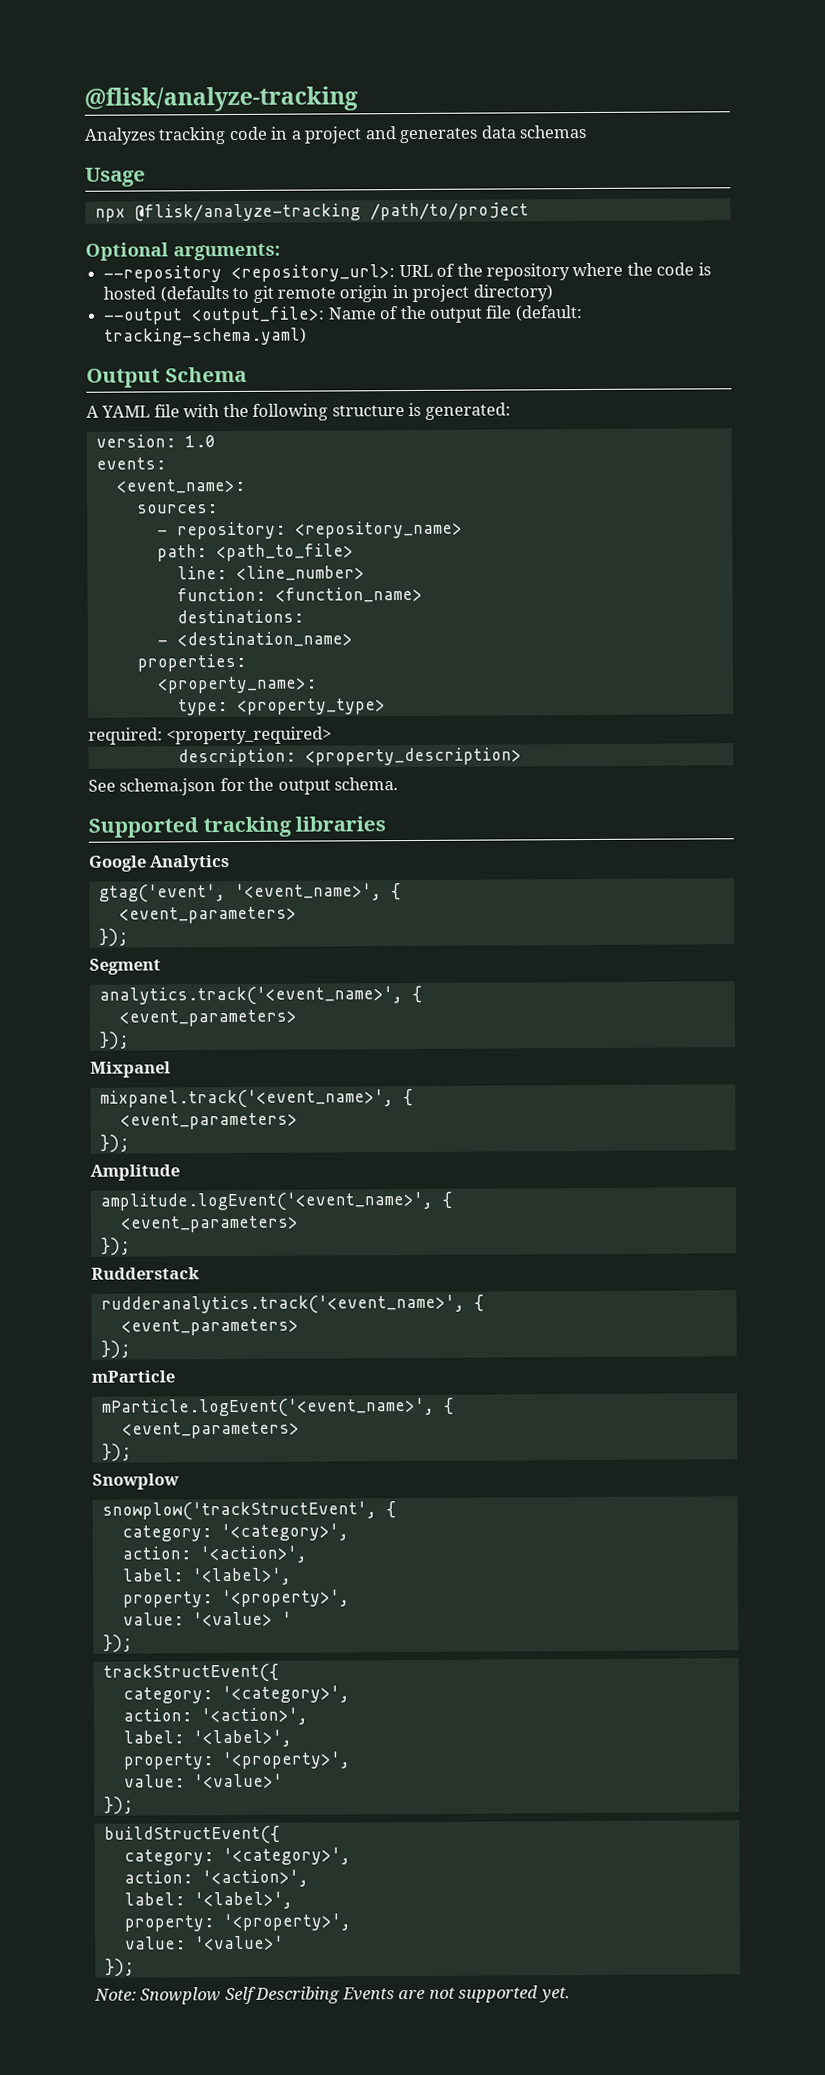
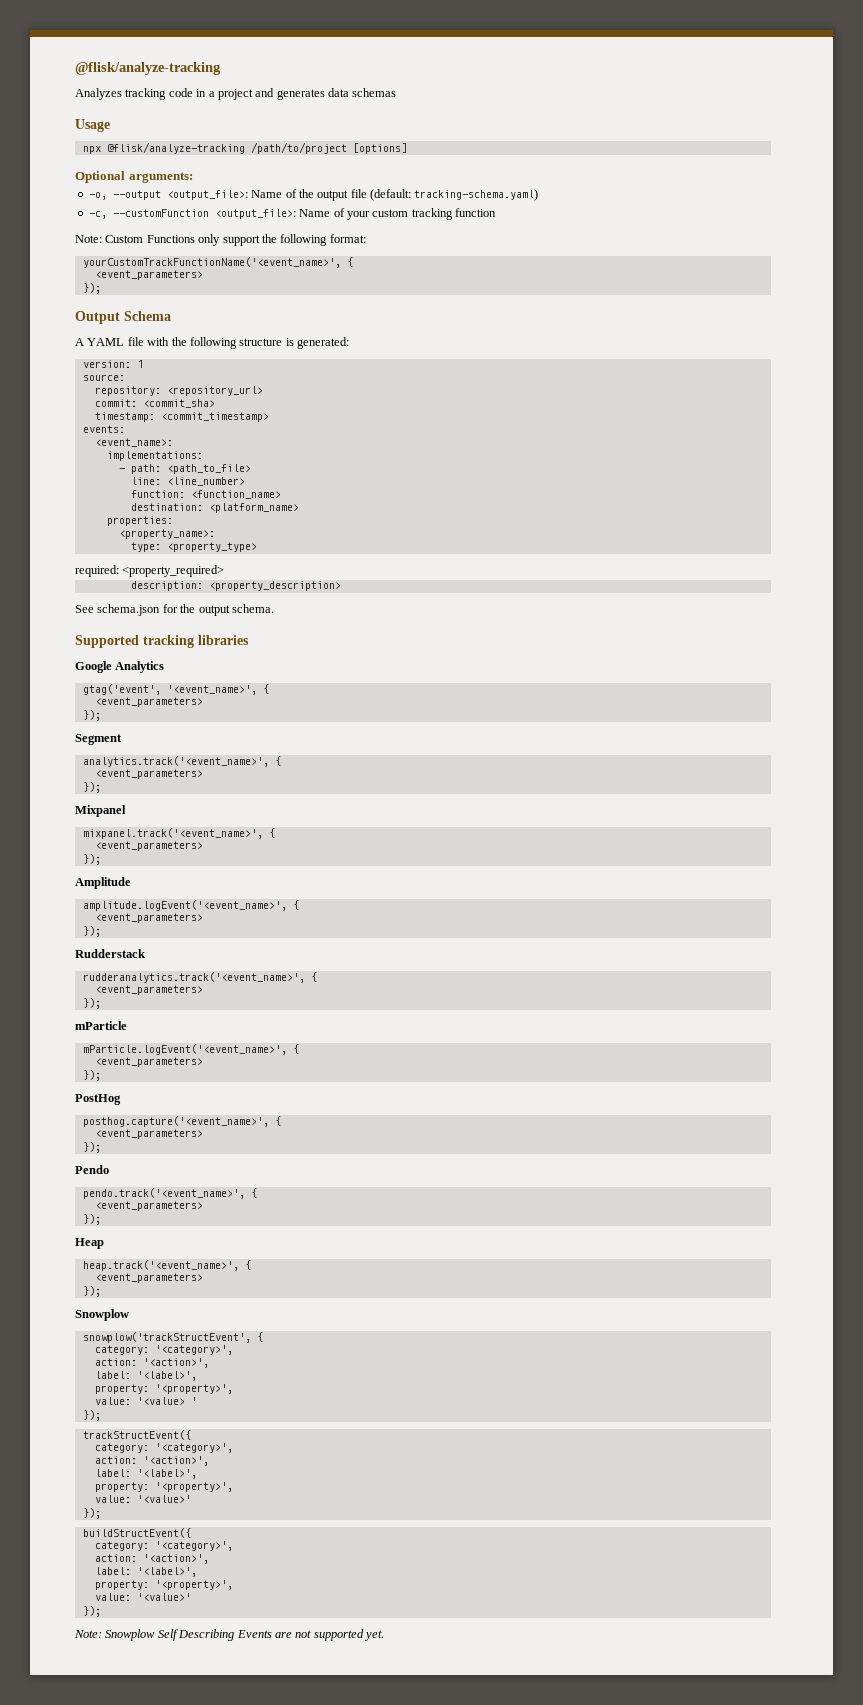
- npx @flisk/analyze-tracking /path/to/project
+ npx @flisk/analyze-tracking /path/to/project [options]
- --repository <repository_url>: URL of the repository where the code is hosted (defaults to git remote origin in project directory)
- --output <output_file>: Name of the output file (default: tracking-schema.yaml)
+ -o, --output <output_file>: Name of the output file (default: tracking-schema.yaml)
+ -c, --customFunction <output_file>: Name of your custom tracking function
+ Note: Custom Functions only support the following format:
+ yourCustomTrackFunctionName('<event_name>', {
+ <event_parameters>
+ });
- version: 1.0
+ version: 1
+ source:
+ repository: <repository_url>
+ commit: <commit_sha>
+ timestamp: <commit_timestamp>
- sources:
- - repository: <repository_name>
- path: <path_to_file>
+ implementations:
+ - path: <path_to_file>
- destinations:
- - <destination_name>
+ destination: <platform_name>
+ PostHog
+ posthog.capture('<event_name>', {
+ <event_parameters>
+ });
+ Pendo
+ pendo.track('<event_name>', {
+ <event_parameters>
+ });
+ Heap
+ heap.track('<event_name>', {
+ <event_parameters>
+ });

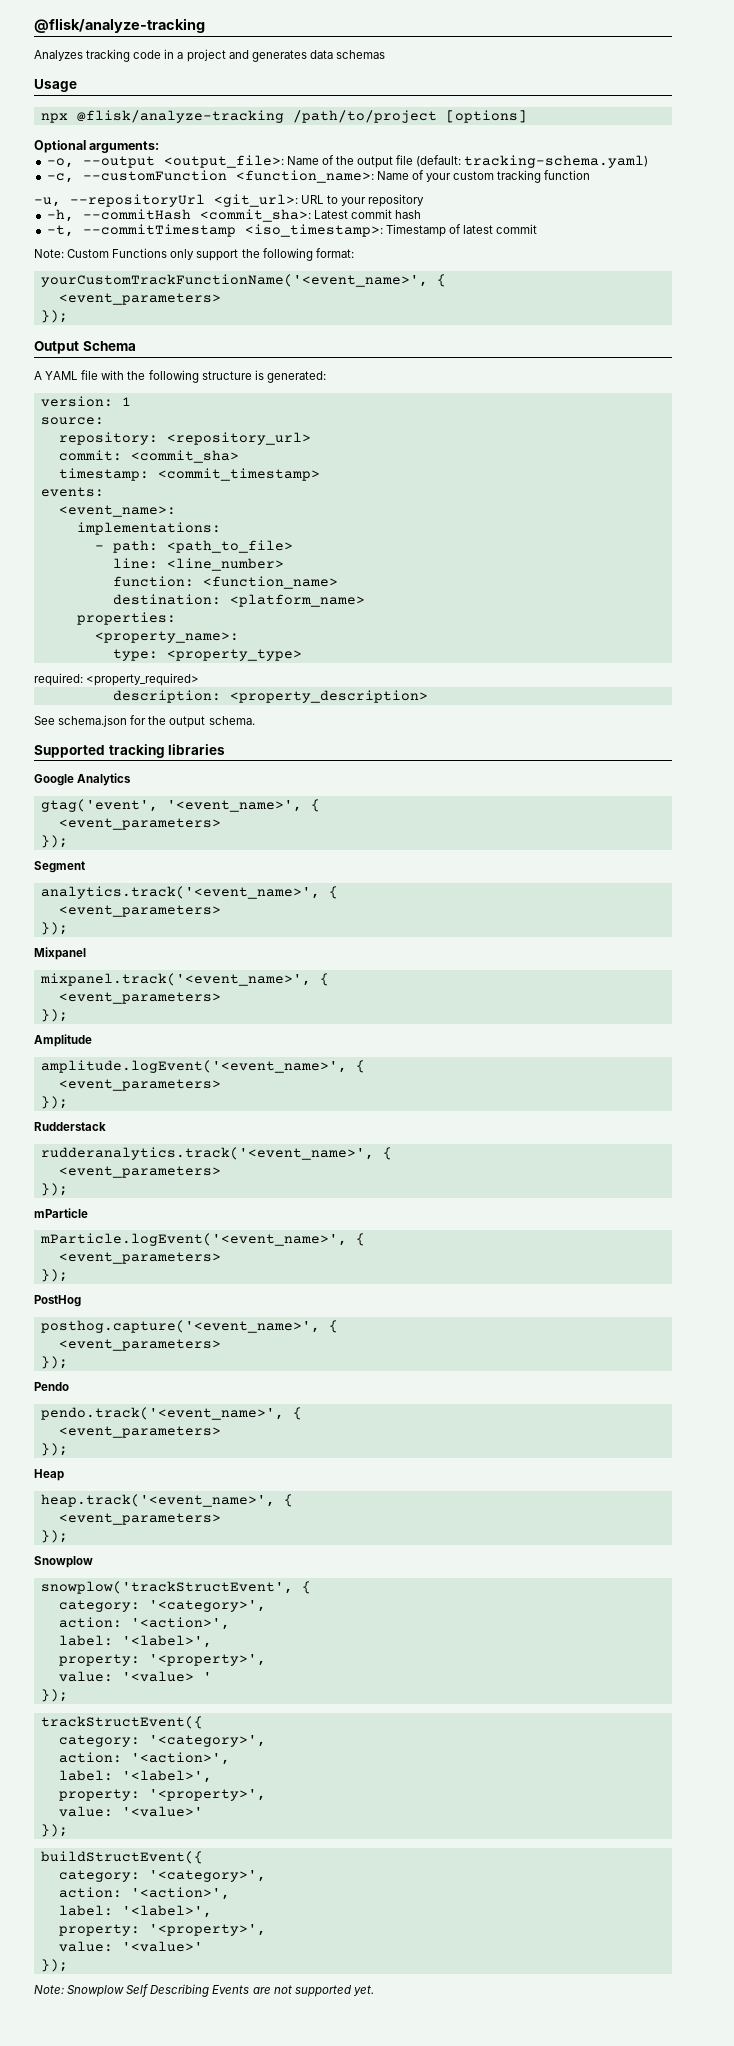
- -c, --customFunction <output_file>: Name of your custom tracking function
+ -c, --customFunction <function_name>: Name of your custom tracking function
+ -u, --repositoryUrl <git_url>: URL to your repository
+ -h, --commitHash <commit_sha>: Latest commit hash
+ -t, --commitTimestamp <iso_timestamp>: Timestamp of latest commit

